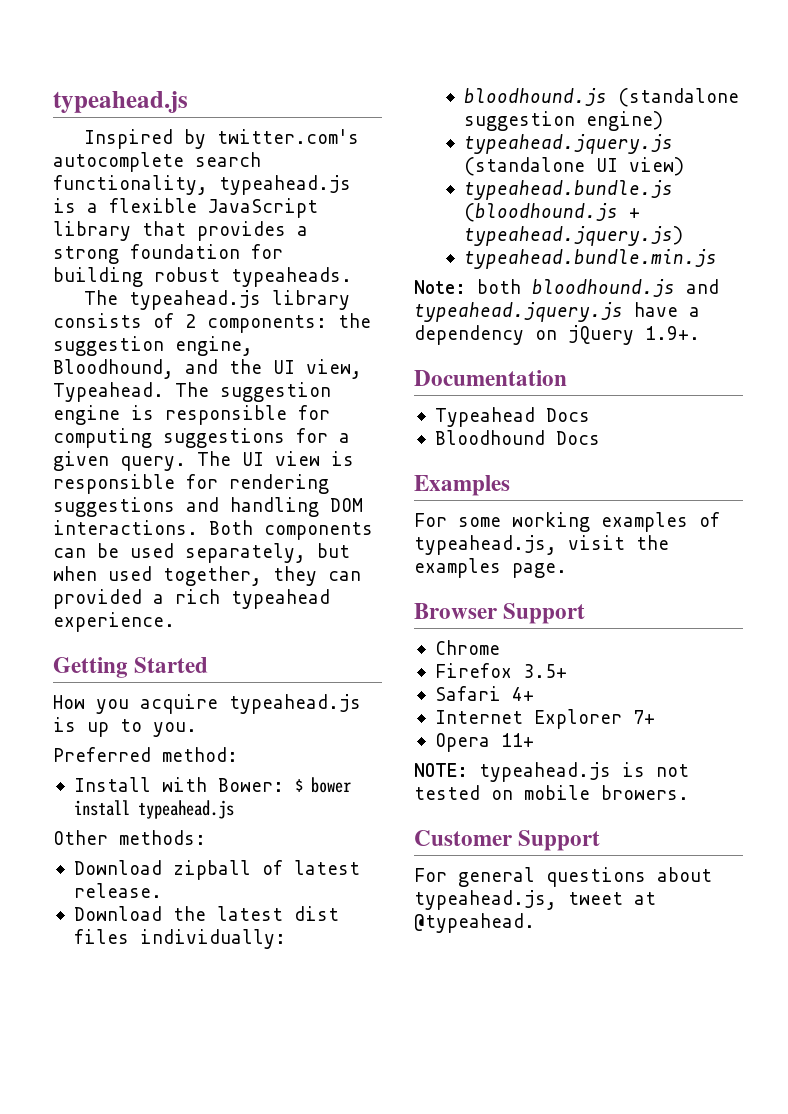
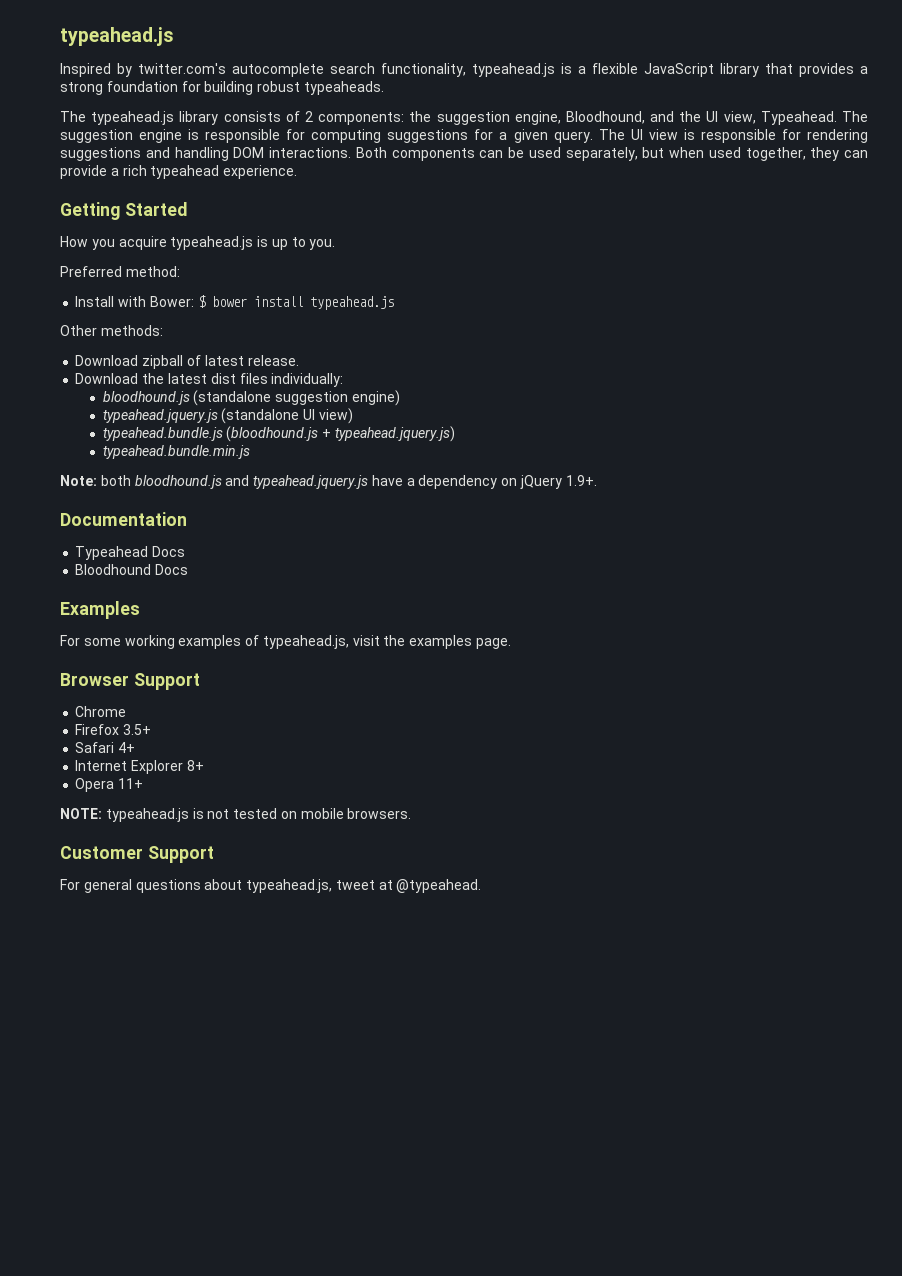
- Both components can be used separately, but when used together, they can provided a rich typeahead experience.
+ Both components can be used separately, but when used together, they can provide a rich typeahead experience.
- Internet Explorer 7+
+ Internet Explorer 8+
- NOTE: typeahead.js is not tested on mobile browers.
+ NOTE: typeahead.js is not tested on mobile browsers.

